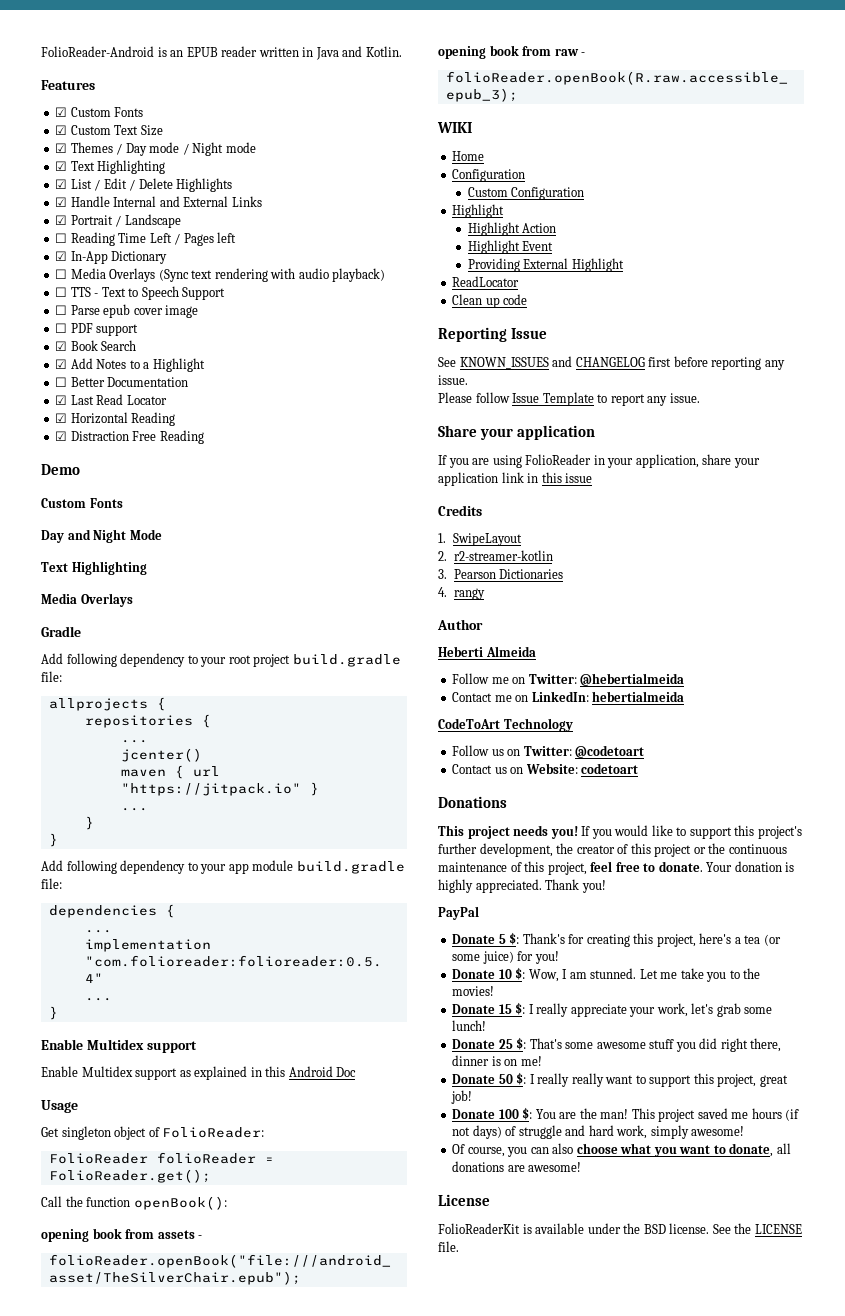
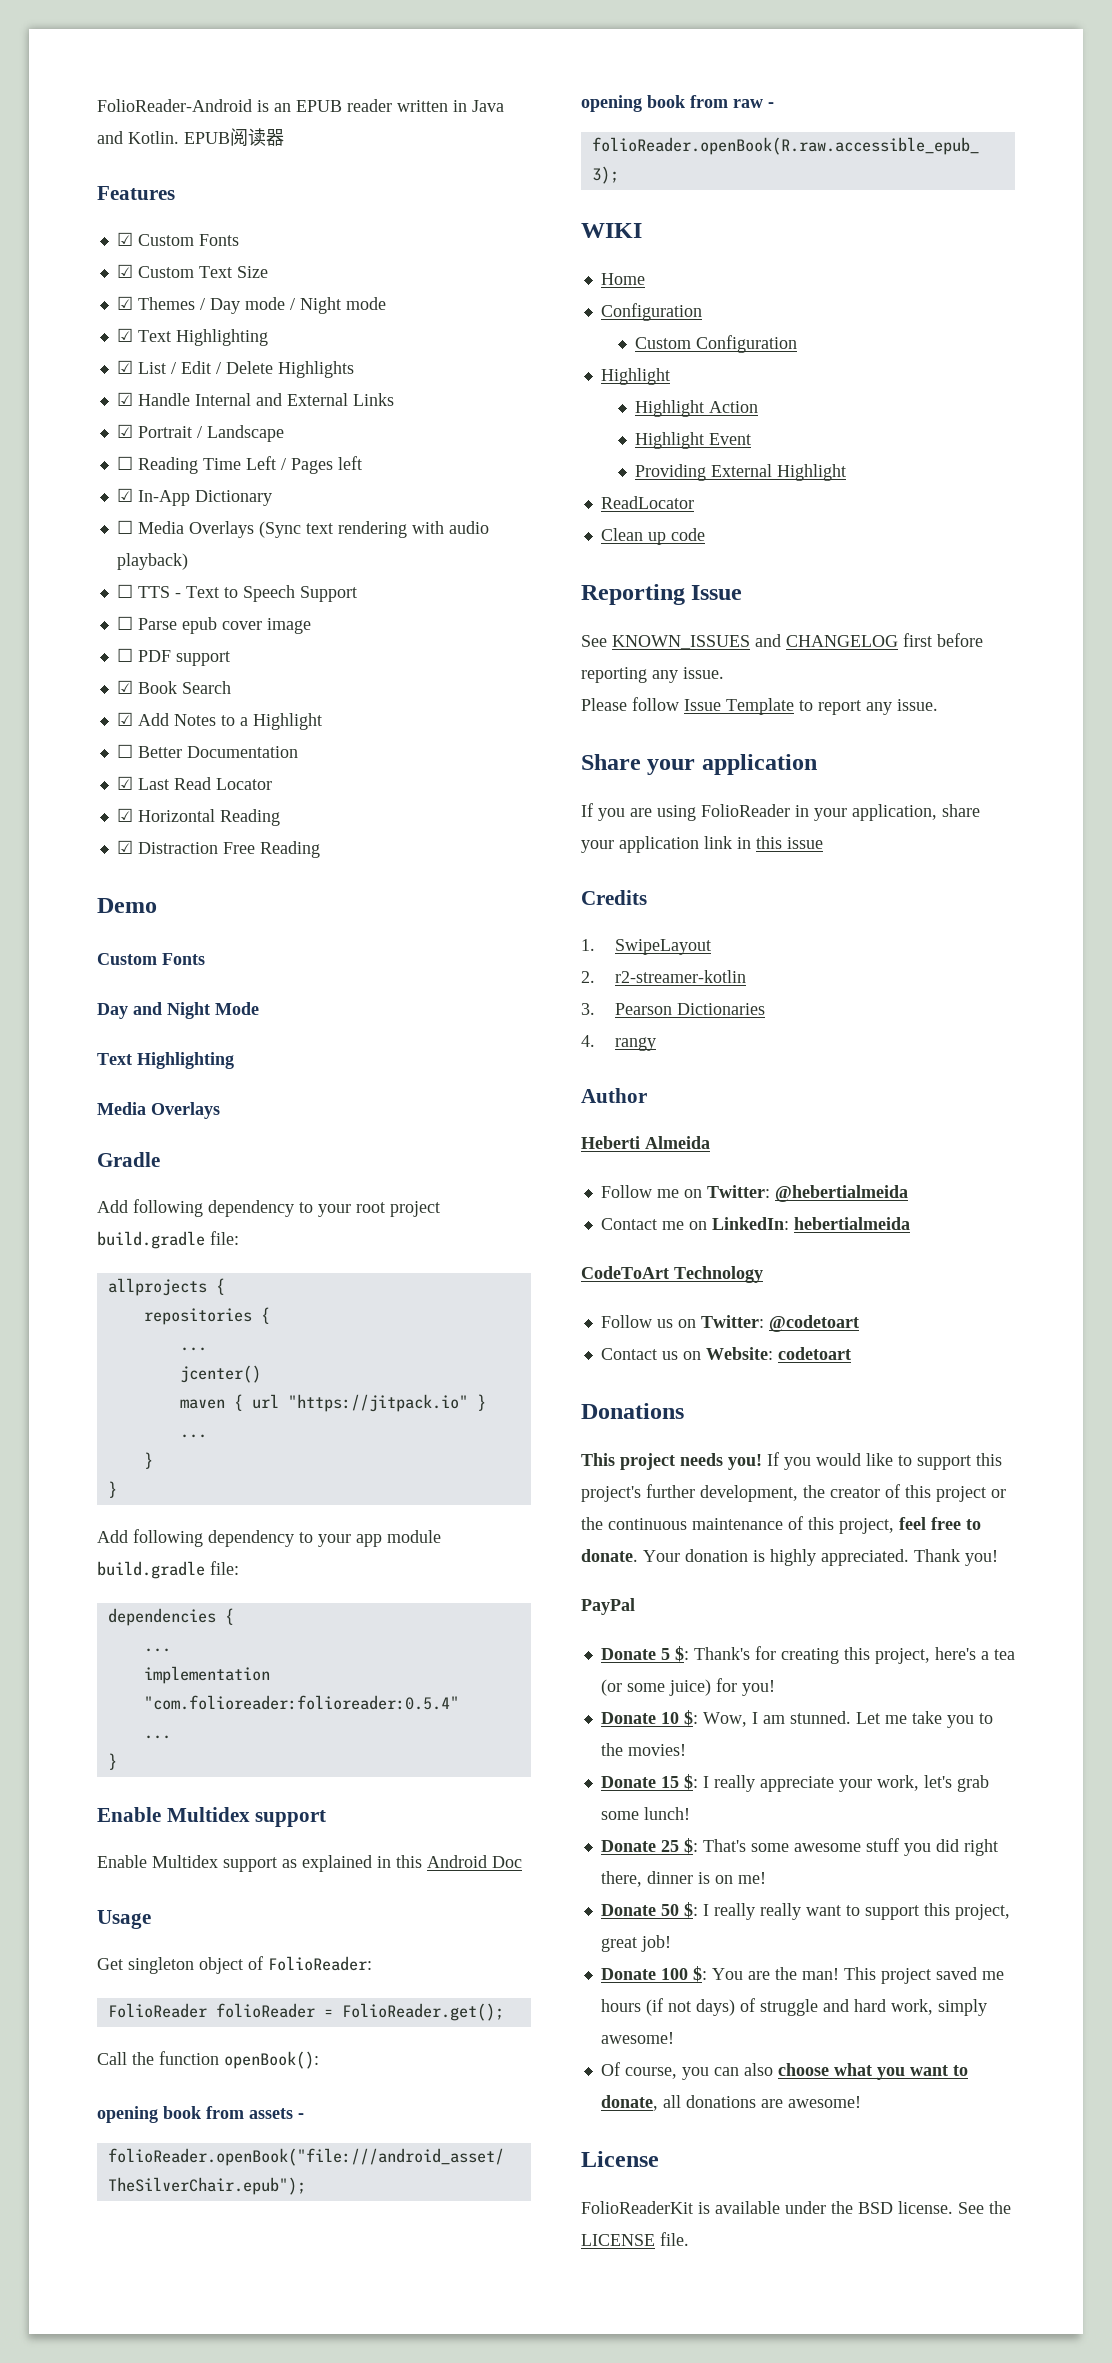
+ EPUB阅读器

